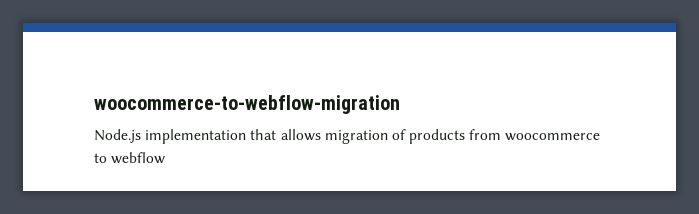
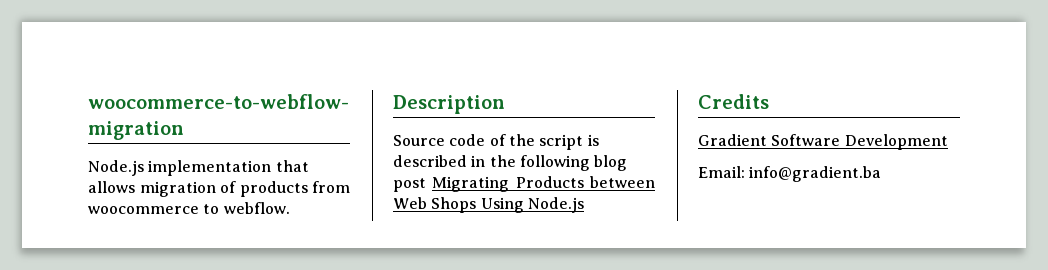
- Node.js implementation that allows migration of products from woocommerce to webflow
+ Node.js implementation that allows migration of products from woocommerce to webflow.
+ Description
+ Source code of the script is described in the following blog post Migrating Products between Web Shops Using Node.js
+ Credits
+ Gradient Software Development
+ Email: info@gradient.ba

